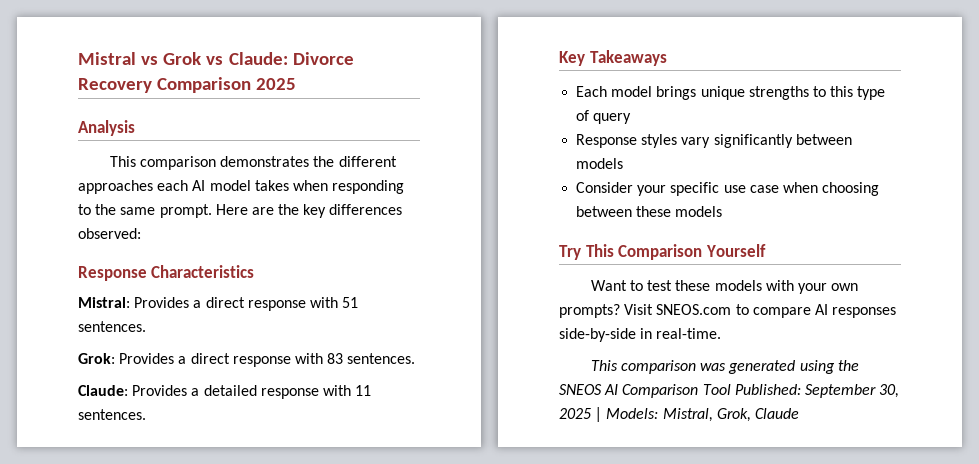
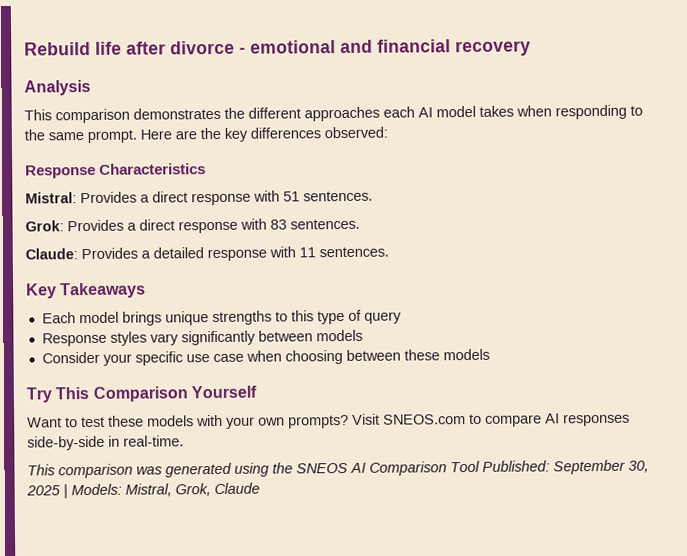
- Mistral vs Grok vs Claude: Divorce Recovery Comparison 2025
+ Rebuild life after divorce - emotional and financial recovery

